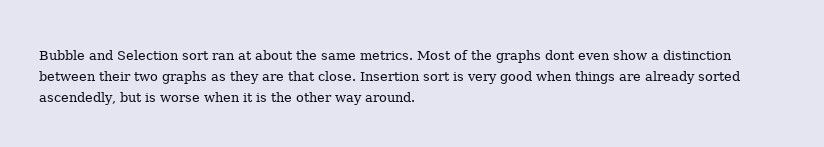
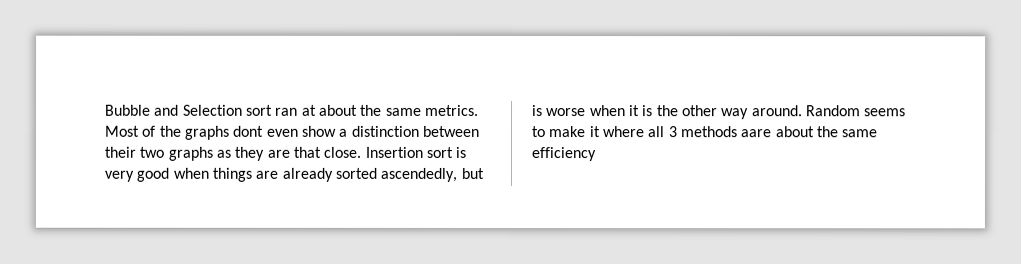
+ Random seems to make it where all 3 methods aare about the same efficiency

